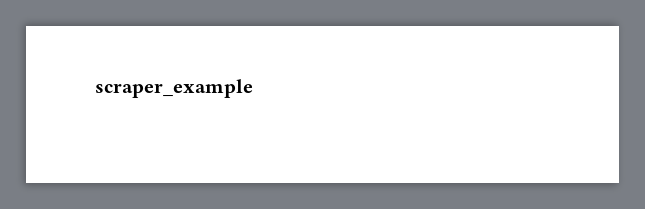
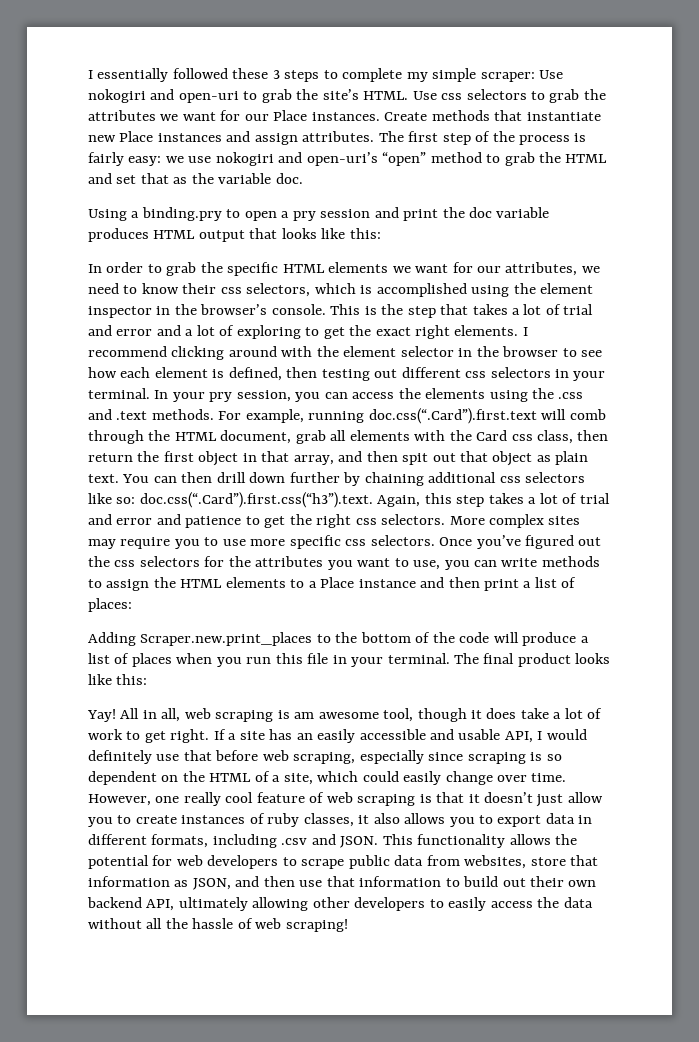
- scraper_example
+ I essentially followed these 3 steps to complete my simple scraper: Use nokogiri and open-uri to grab the site’s HTML. Use css selectors to grab the attributes we want for our Place instances. Create methods that instantiate new Place instances and assign attributes. The first step of the process is fairly easy: we use nokogiri and open-uri’s “open” method to grab the HTML and set that as the variable doc.
+ Using a binding.pry to open a pry session and print the doc variable produces HTML output that looks like this:
+ In order to grab the specific HTML elements we want for our attributes, we need to know their css selectors, which is accomplished using the element inspector in the browser’s console. This is the step that takes a lot of trial and error and a lot of exploring to get the exact right elements. I recommend clicking around with the element selector in the browser to see how each element is defined, then testing out different css selectors in your terminal. In your pry session, you can access the elements using the .css and .text methods. For example, running doc.css(“.Card”).first.text will comb through the HTML document, grab all elements with the Card css class, then return the first object in that array, and then spit out that object as plain text. You can then drill down further by chaining additional css selectors like so: doc.css(“.Card”).first.css(“h3”).text. Again, this step takes a lot of trial and error and patience to get the right css selectors. More complex sites may require you to use more specific css selectors. Once you’ve figured out the css selectors for the attributes you want to use, you can write methods to assign the HTML elements to a Place instance and then print a list of places:
+ Adding Scraper.new.print_places to the bottom of the code will produce a list of places when you run this file in your terminal. The final product looks like this:
+ Yay! All in all, web scraping is am awesome tool, though it does take a lot of work to get right. If a site has an easily accessible and usable API, I would definitely use that before web scraping, especially since scraping is so dependent on the HTML of a site, which could easily change over time. However, one really cool feature of web scraping is that it doesn’t just allow you to create instances of ruby classes, it also allows you to export data in different formats, including .csv and JSON. This functionality allows the potential for web developers to scrape public data from websites, store that information as JSON, and then use that information to build out their own backend API, ultimately allowing other developers to easily access the data without all the hassle of web scraping!

